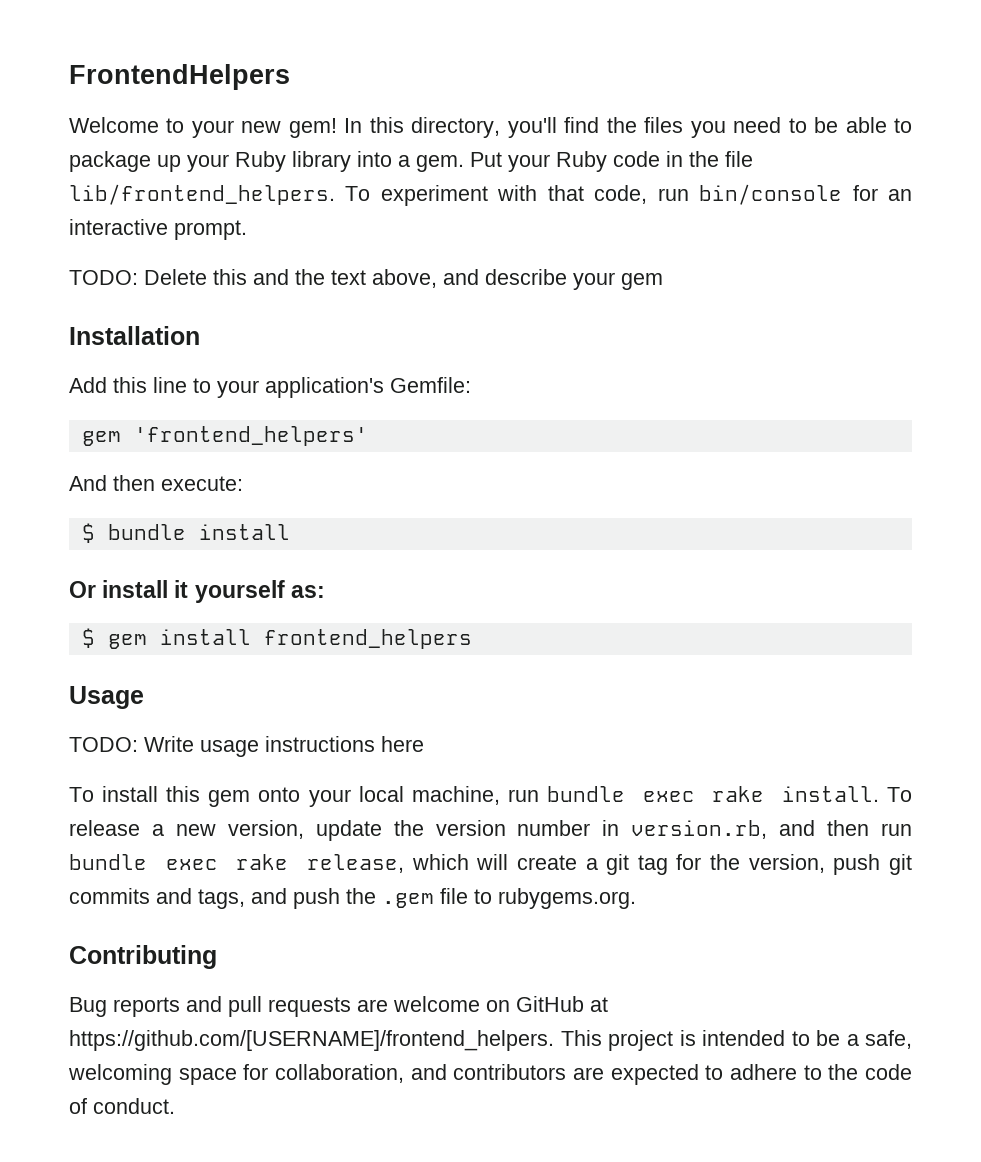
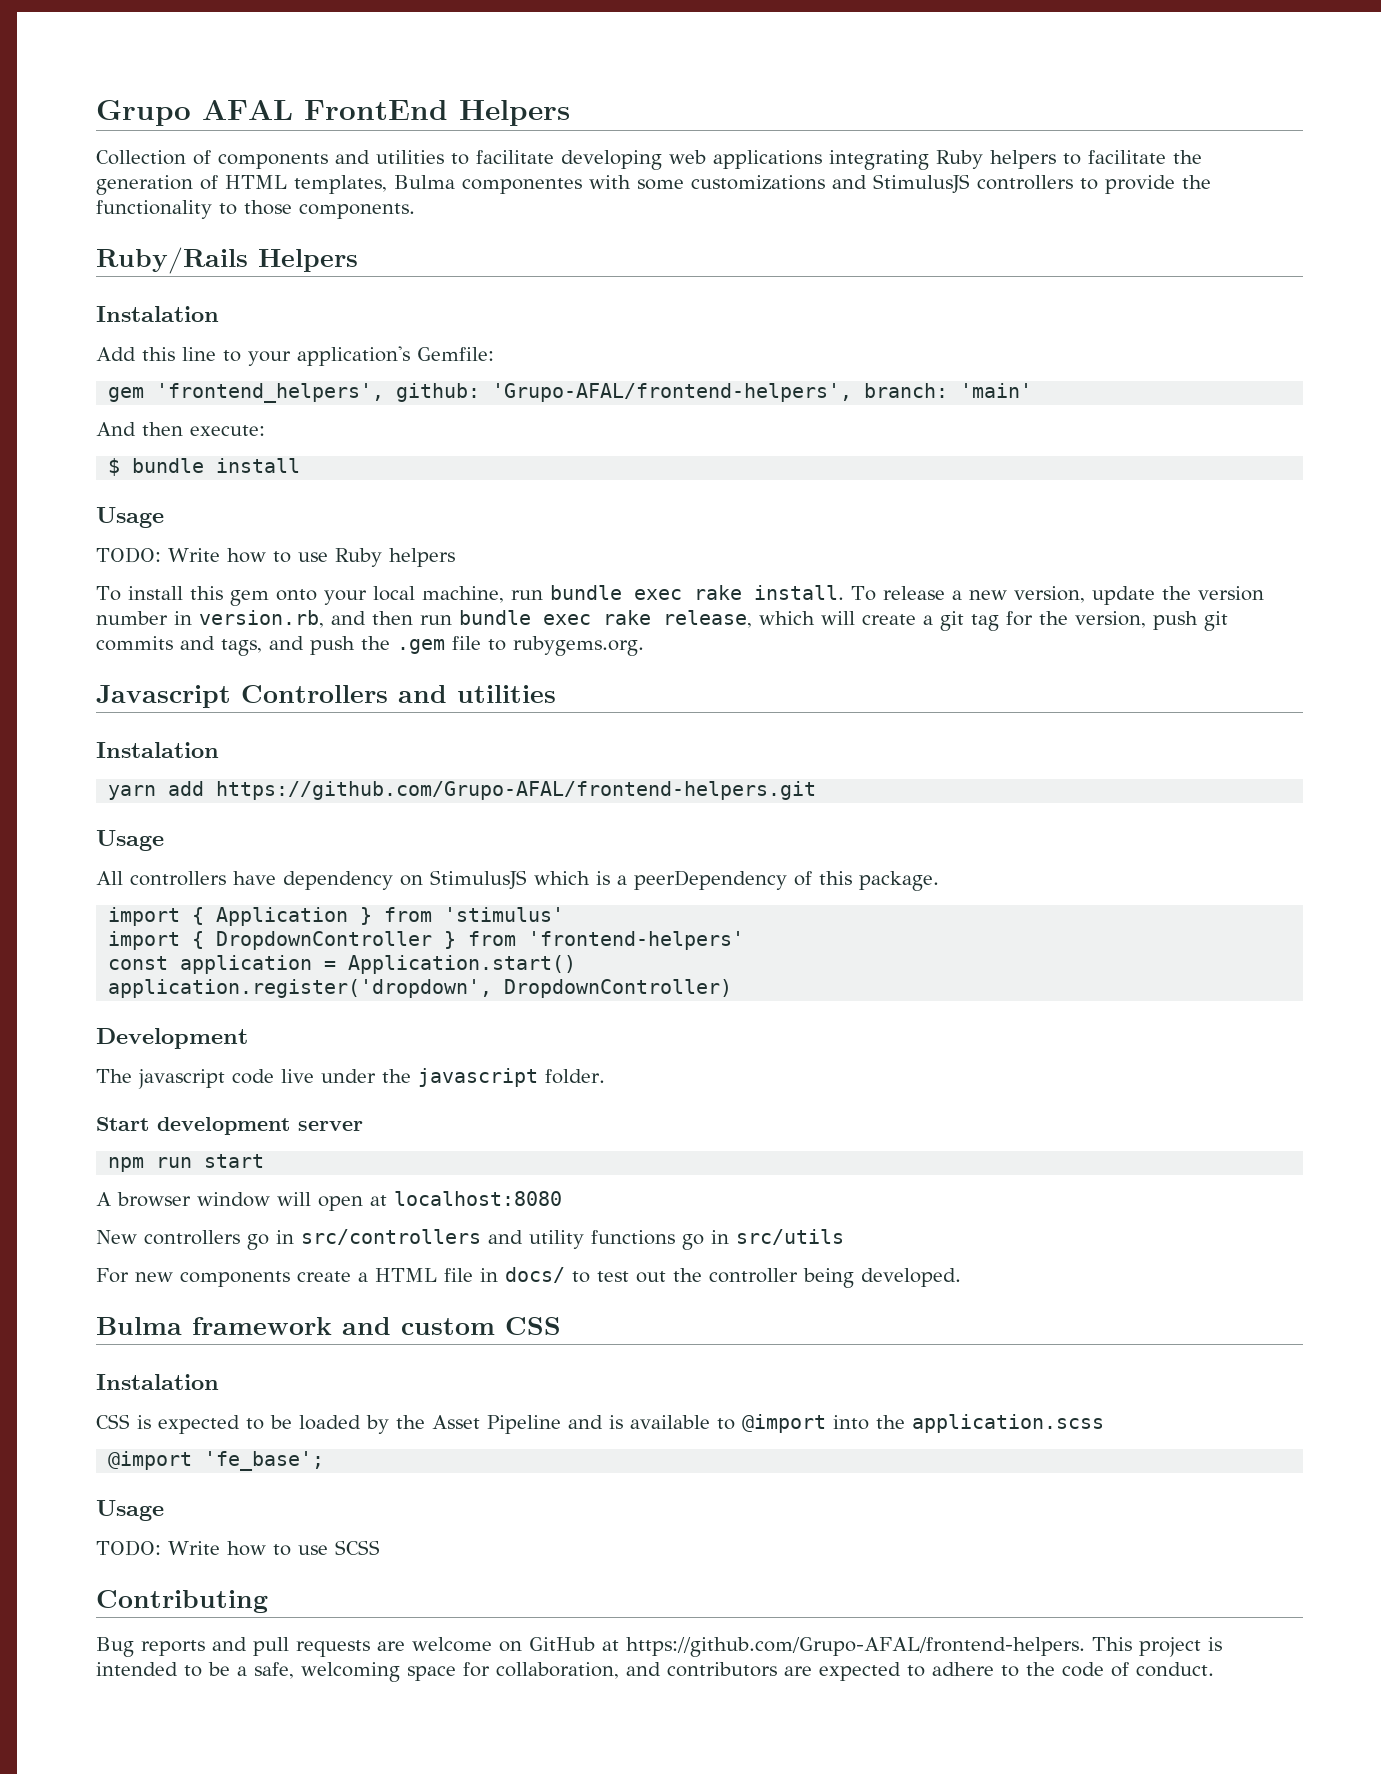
- FrontendHelpers
- Welcome to your new gem! In this directory, you'll find the files you need to be able to package up your Ruby library into a gem. Put your Ruby code in the file lib/frontend_helpers. To experiment with that code, run bin/console for an interactive prompt.
- TODO: Delete this and the text above, and describe your gem
- Installation
+ Grupo AFAL FrontEnd Helpers
+ Collection of components and utilities to facilitate developing web applications integrating Ruby helpers to facilitate the generation of HTML templates, Bulma componentes with some customizations and StimulusJS controllers to provide the functionality to those components.
+ Ruby/Rails Helpers
+ Instalation
- gem 'frontend_helpers'
+ gem 'frontend_helpers', github: 'Grupo-AFAL/frontend-helpers', branch: 'main'
  $ bundle install
- Or install it yourself as:
- $ gem install frontend_helpers
  Usage
- TODO: Write usage instructions here
+ TODO: Write how to use Ruby helpers
+ Javascript Controllers and utilities
+ Instalation
+ yarn add https://github.com/Grupo-AFAL/frontend-helpers.git
+ Usage
+ All controllers have dependency on StimulusJS which is a peerDependency of this package.
+ import { Application } from 'stimulus'
+ import { DropdownController } from 'frontend-helpers'
+ const application = Application.start()
+ application.register('dropdown', DropdownController)
+ Development
+ The javascript code live under the javascript folder.
+ Start development server
+ npm run start
+ A browser window will open at localhost:8080
+ New controllers go in src/controllers and utility functions go in src/utils
+ For new components create a HTML file in docs/ to test out the controller being developed.
+ Bulma framework and custom CSS
+ Instalation
+ CSS is expected to be loaded by the Asset Pipeline and is available to @import into the application.scss
+ @import 'fe_base';
+ Usage
+ TODO: Write how to use SCSS
- Bug reports and pull requests are welcome on GitHub at https://github.com/[USERNAME]/frontend_helpers. This project is intended to be a safe, welcoming space for collaboration, and contributors are expected to adhere to the code of conduct.
+ Bug reports and pull requests are welcome on GitHub at https://github.com/Grupo-AFAL/frontend-helpers. This project is intended to be a safe, welcoming space for collaboration, and contributors are expected to adhere to the code of conduct.

